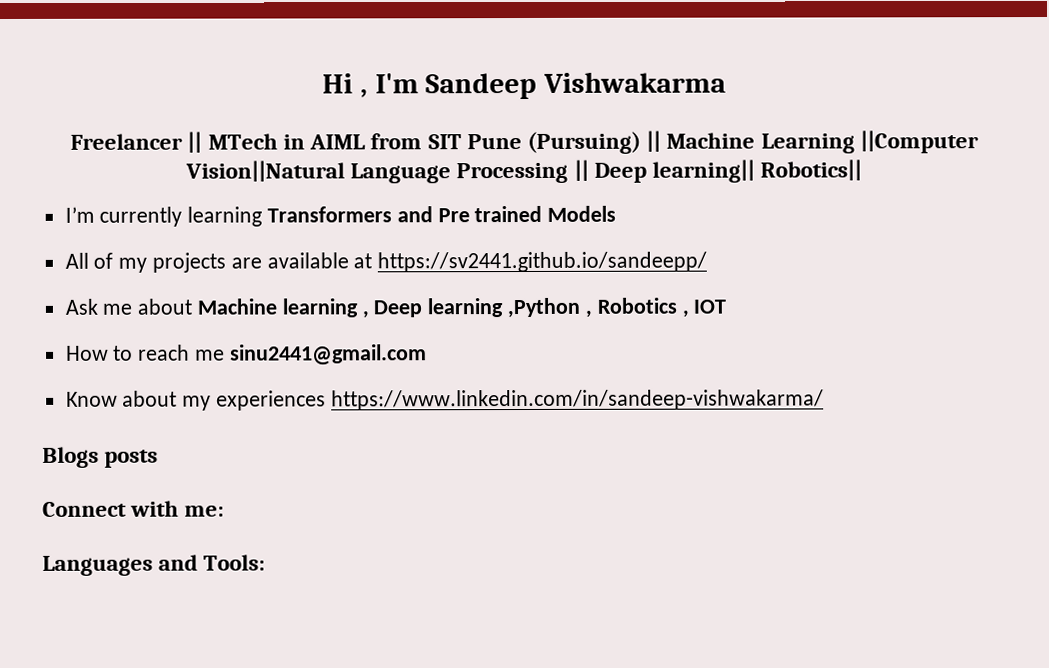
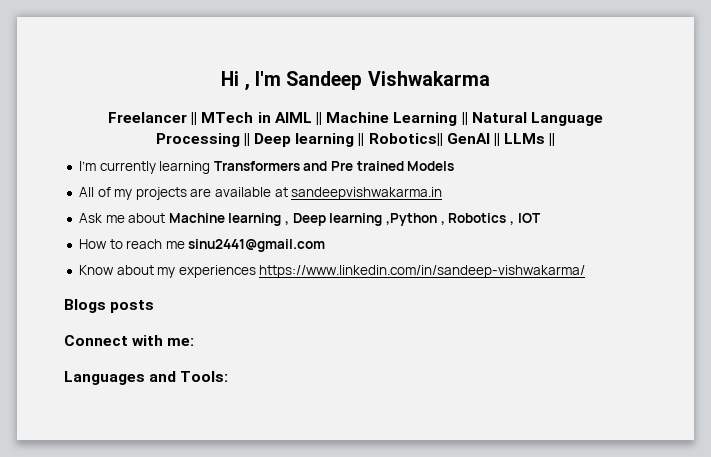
- Freelancer || MTech in AIML from SIT Pune (Pursuing) || Machine Learning ||Computer Vision||Natural Language Processing || Deep learning|| Robotics||
+ Freelancer || MTech in AIML || Machine Learning || Natural Language Processing || Deep learning || Robotics|| GenAI || LLMs ||
- All of my projects are available at https://sv2441.github.io/sandeepp/
+ All of my projects are available at sandeepvishwakarma.in

